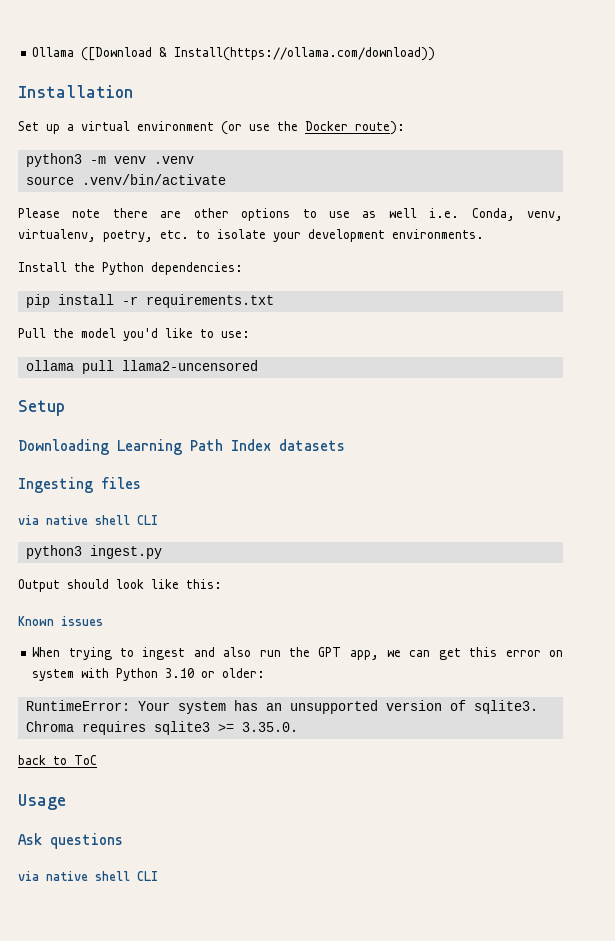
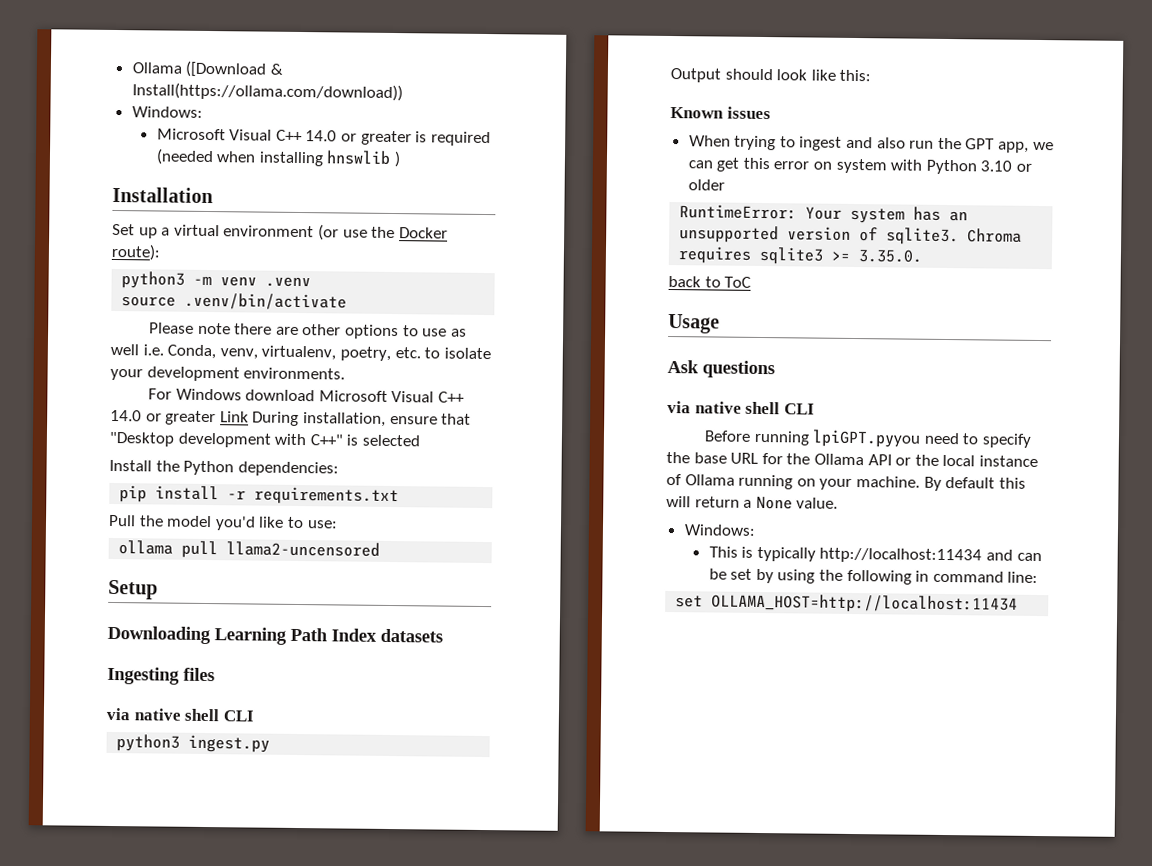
  Ollama ([Download & Install(https://ollama.com/download))
+ Windows:
+ Microsoft Visual C++ 14.0 or greater is required (needed when installing hnswlib )
+ For Windows download Microsoft Visual C++ 14.0 or greater Link During installation, ensure that "Desktop development with C++" is selected
- When trying to ingest and also run the GPT app, we can get this error on system with Python 3.10 or older:
+ When trying to ingest and also run the GPT app, we can get this error on system with Python 3.10 or older
+ Before running lpiGPT.pyyou need to specify the base URL for the Ollama API or the local instance of Ollama running on your machine. By default this will return a None value.
+ Windows:
+ This is typically http://localhost:11434 and can be set by using the following in command line:
+ set OLLAMA_HOST=http://localhost:11434

